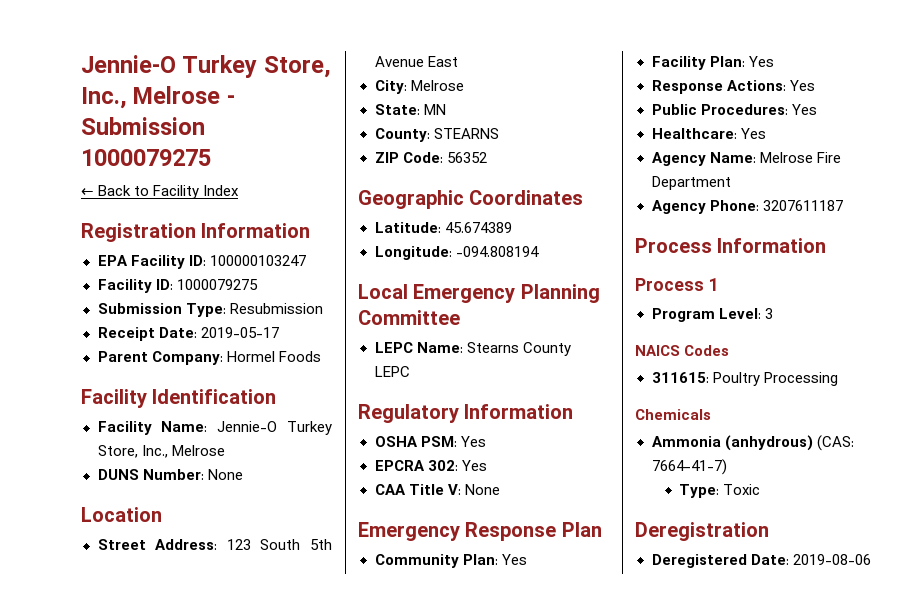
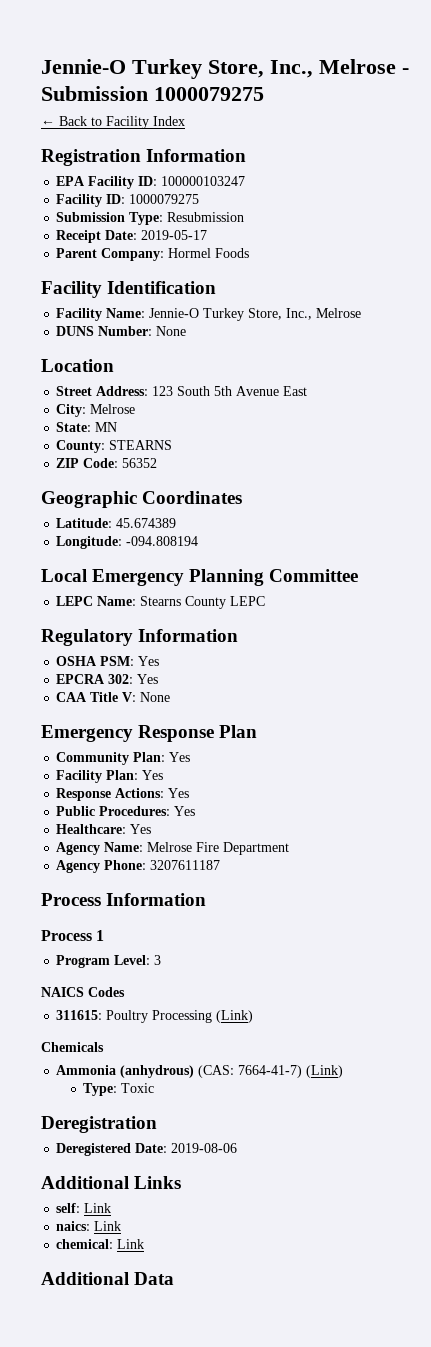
- 311615: Poultry Processing
+ 311615: Poultry Processing (Link)
- Ammonia (anhydrous) (CAS: 7664-41-7)
+ Ammonia (anhydrous) (CAS: 7664-41-7) (Link)
+ Additional Links
+ self: Link
+ naics: Link
+ chemical: Link
+ Additional Data

